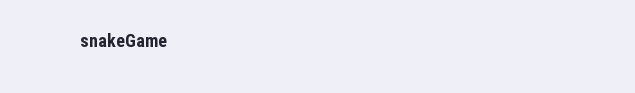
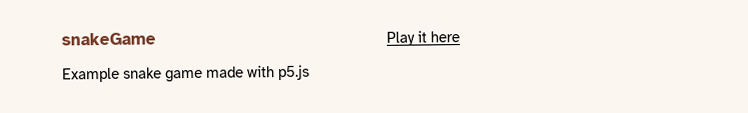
+ Example snake game made with p5.js
+ Play it here

